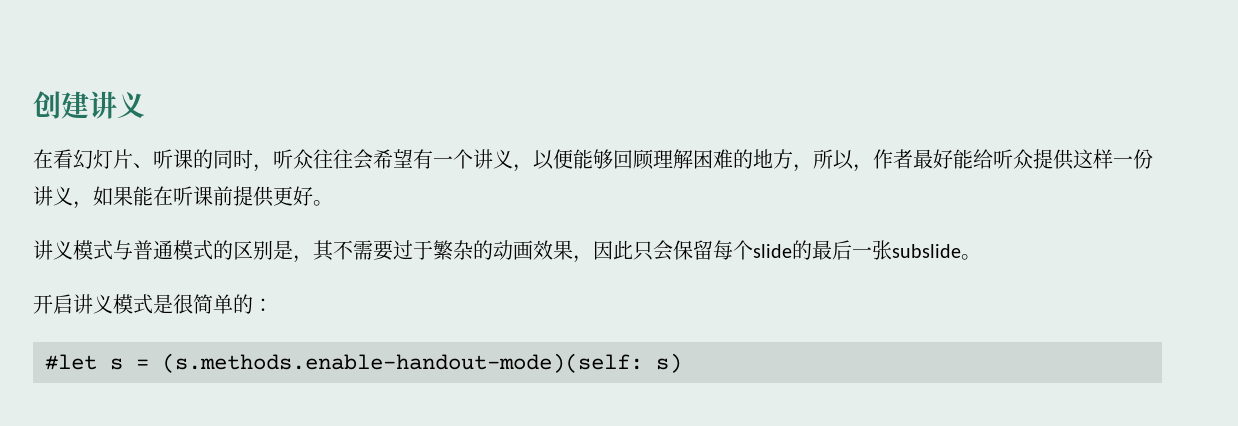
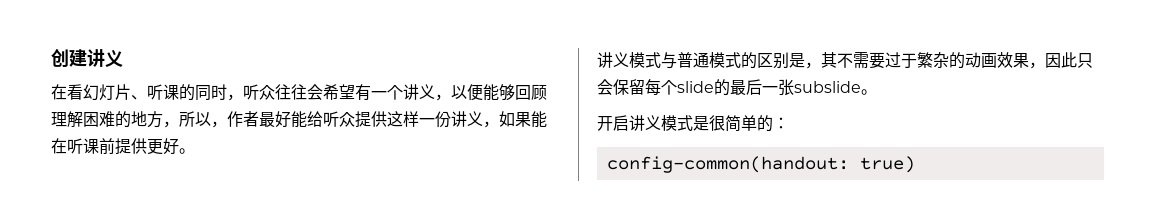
- #let s = (s.methods.enable-handout-mode)(self: s)
+ config-common(handout: true)

